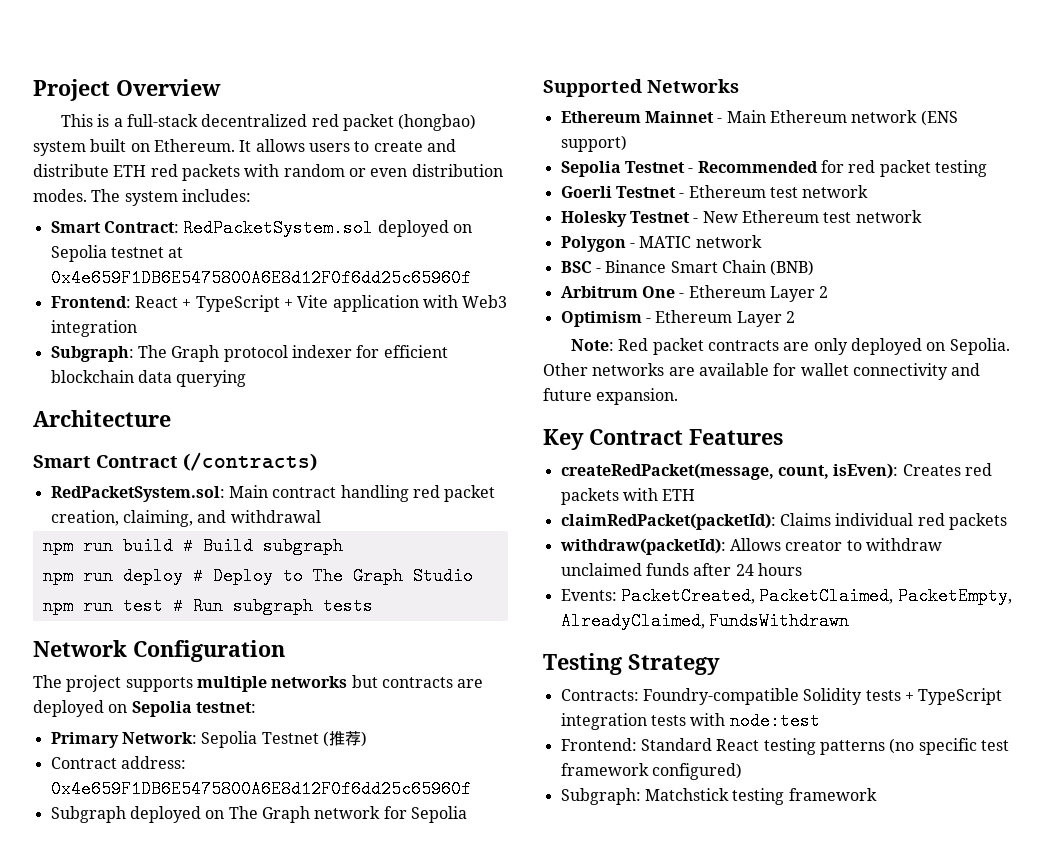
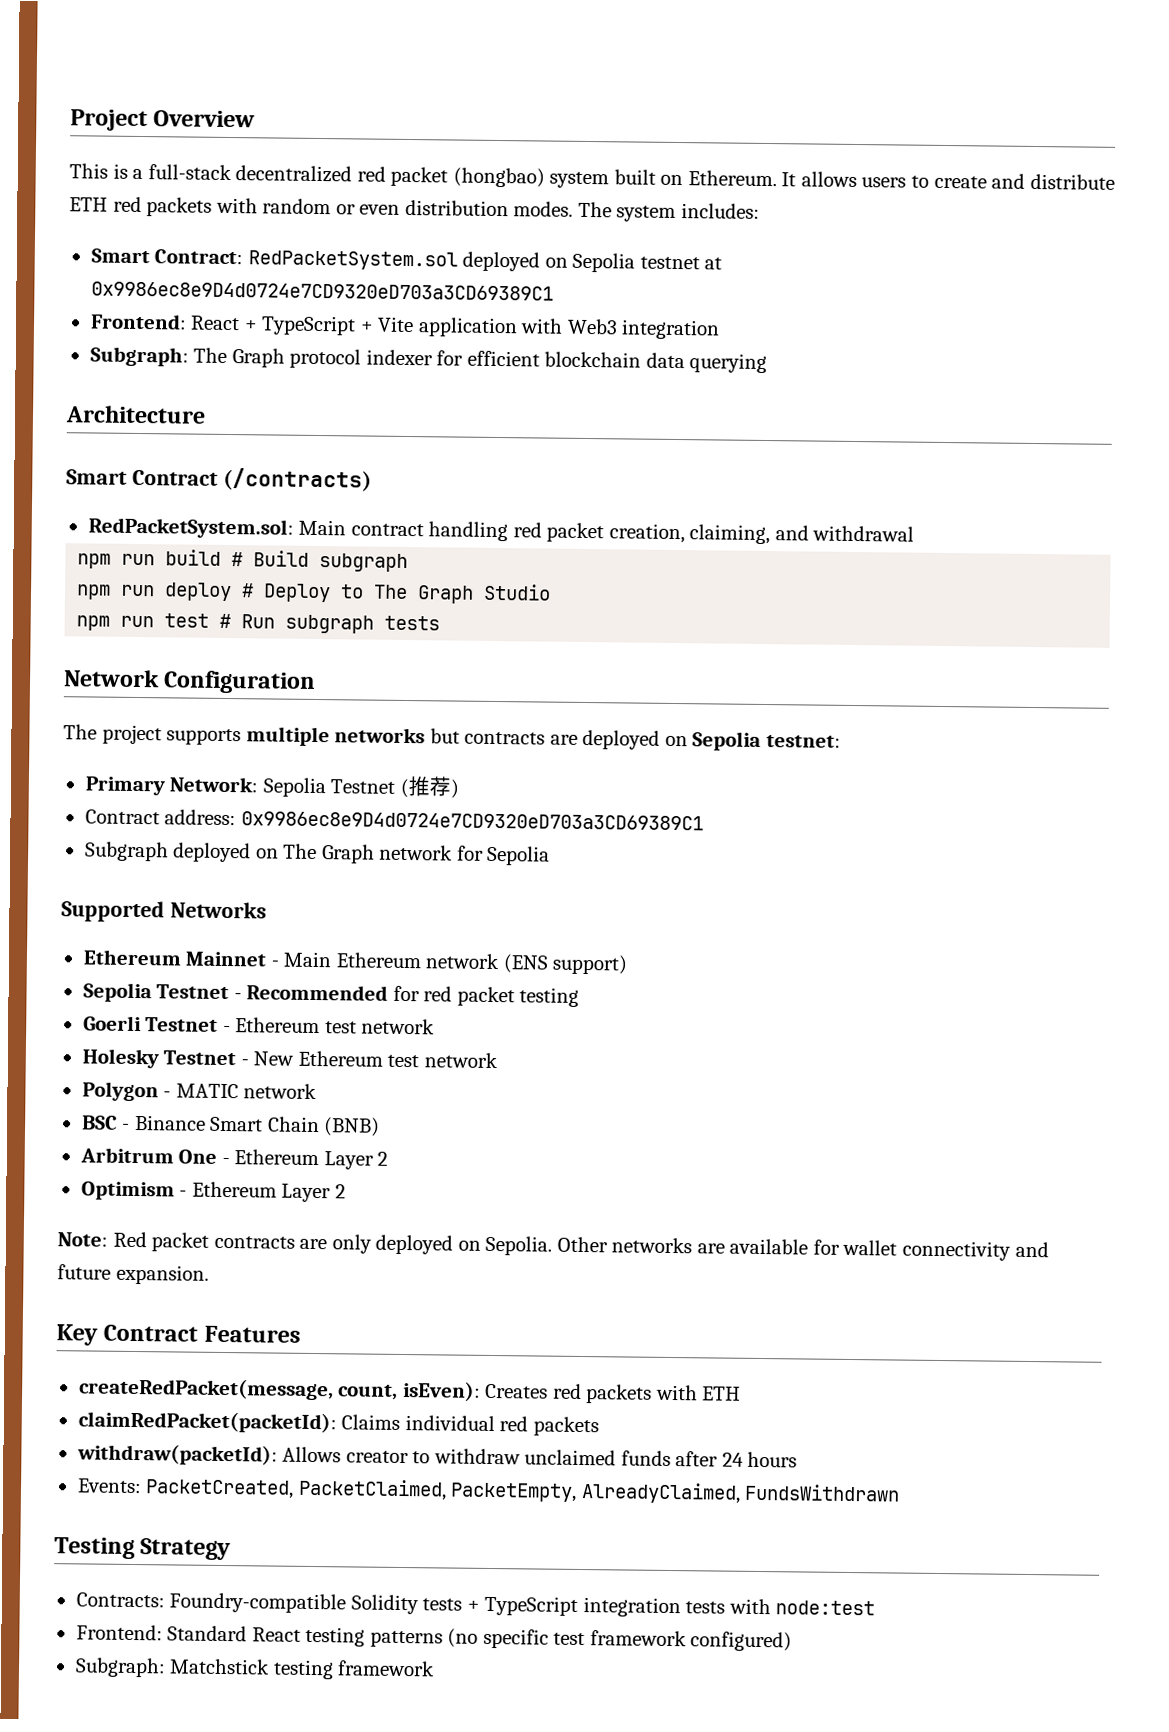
- Smart Contract: RedPacketSystem.sol deployed on Sepolia testnet at 0x4e659F1DB6E5475800A6E8d12F0f6dd25c65960f
+ Smart Contract: RedPacketSystem.sol deployed on Sepolia testnet at 0x9986ec8e9D4d0724e7CD9320eD703a3CD69389C1
- Contract address: 0x4e659F1DB6E5475800A6E8d12F0f6dd25c65960f
+ Contract address: 0x9986ec8e9D4d0724e7CD9320eD703a3CD69389C1

